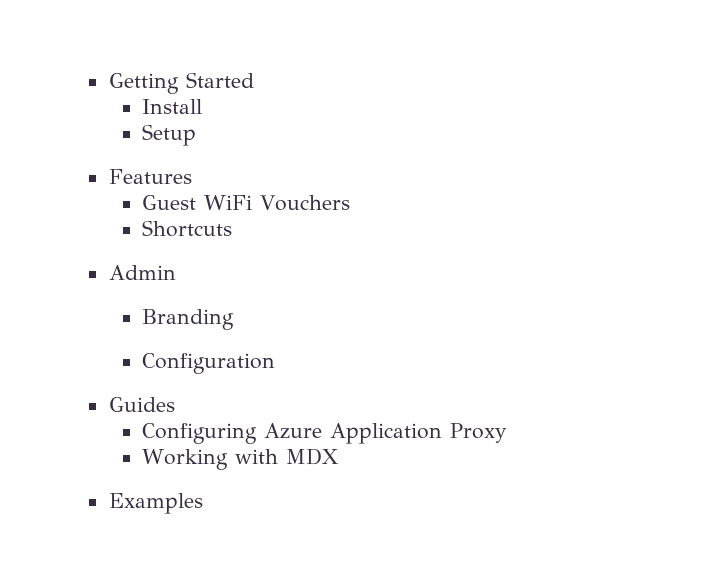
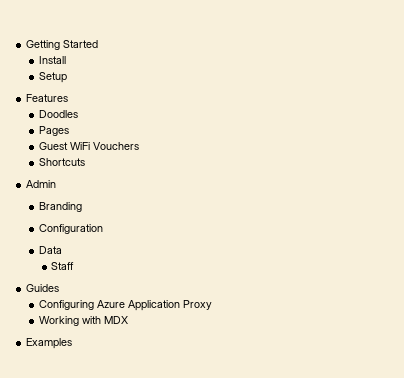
+ Doodles
+ Pages
+ Data
+ Staff

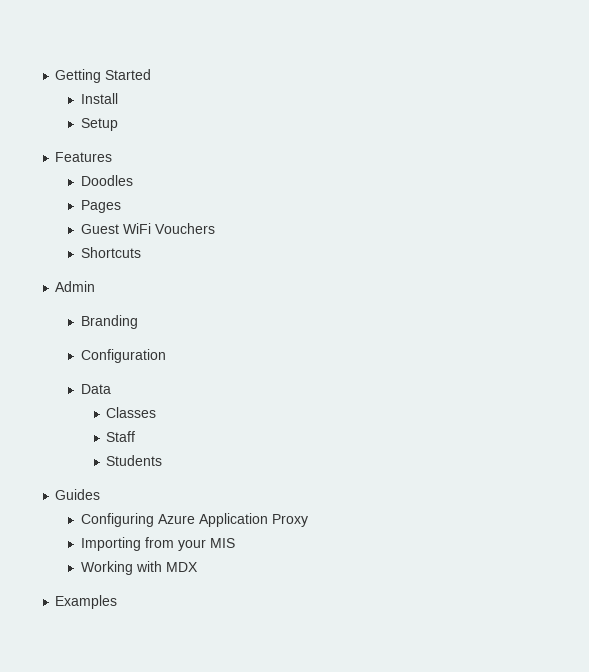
+ Classes
+ Students
+ Importing from your MIS

